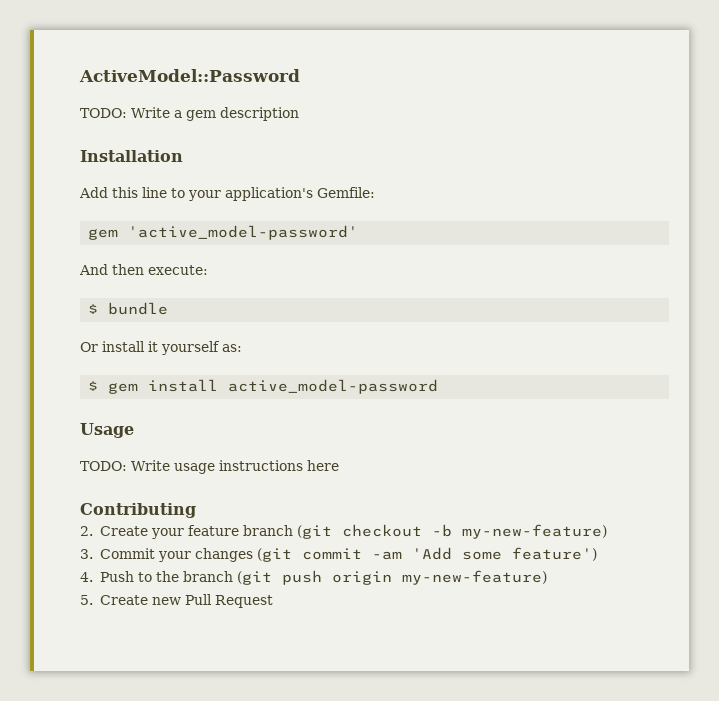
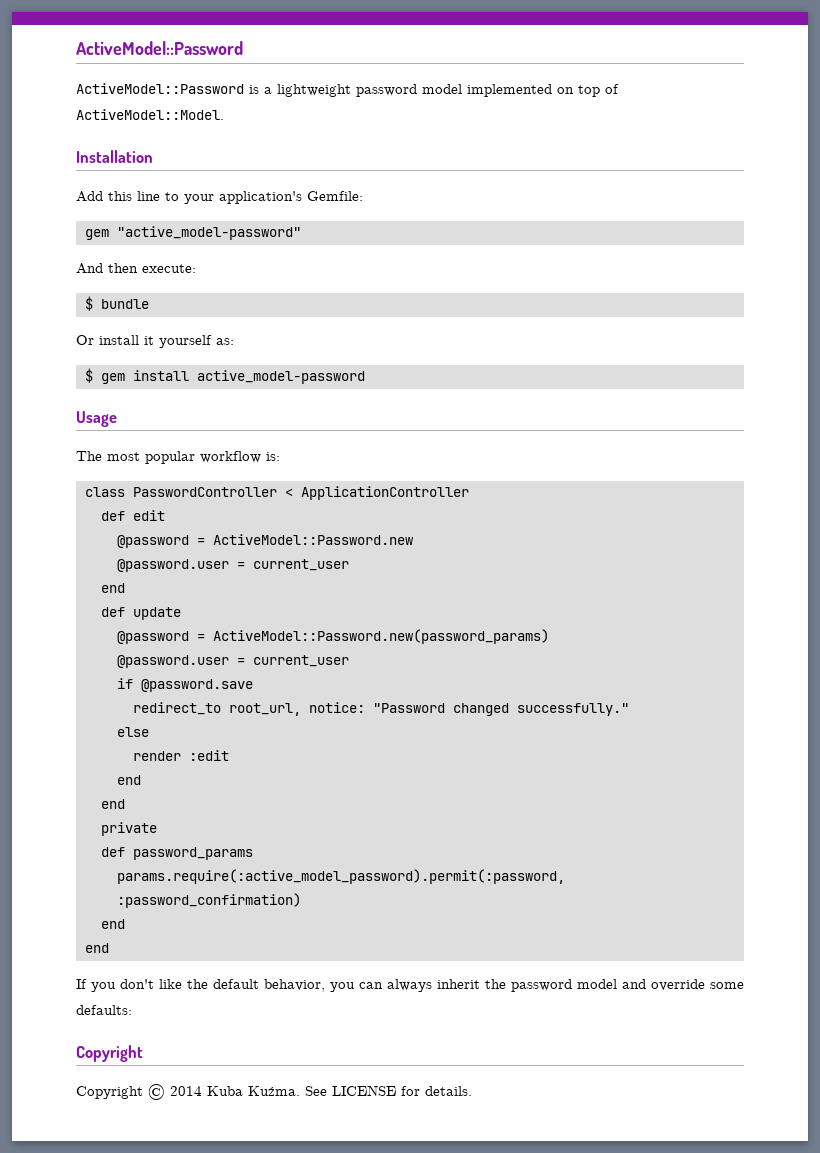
- TODO: Write a gem description
+ ActiveModel::Password is a lightweight password model implemented on top of ActiveModel::Model.
- gem 'active_model-password'
+ gem "active_model-password"
- TODO: Write usage instructions here
- Contributing
- 2. Create your feature branch (git checkout -b my-new-feature)
- 3. Commit your changes (git commit -am 'Add some feature')
- 4. Push to the branch (git push origin my-new-feature)
- 5. Create new Pull Request
+ The most popular workflow is:
+ class PasswordController < ApplicationController
+ def edit
+ @password = ActiveModel::Password.new
+ @password.user = current_user
+ end
+ def update
+ @password = ActiveModel::Password.new(password_params)
+ @password.user = current_user
+ if @password.save
+ redirect_to root_url, notice: "Password changed successfully."
+ else
+ render :edit
+ end
+ end
+ private
+ def password_params
+ params.require(:active_model_password).permit(:password, :password_confirmation)
+ end
+ end
+ If you don't like the default behavior, you can always inherit the password model and override some defaults:
+ Copyright
+ Copyright © 2014 Kuba Kuźma. See LICENSE for details.

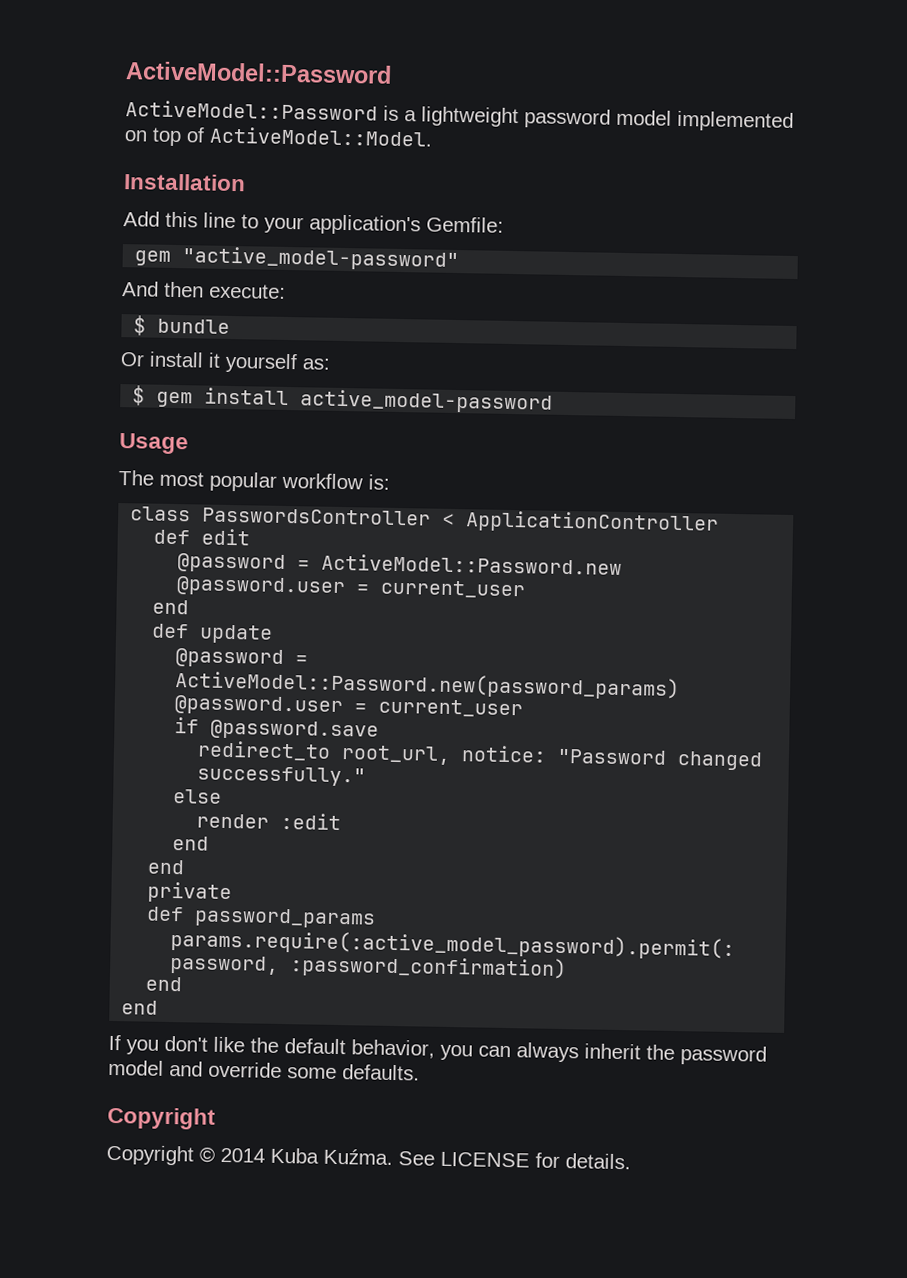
- class PasswordController < ApplicationController
+ class PasswordsController < ApplicationController
- If you don't like the default behavior, you can always inherit the password model and override some defaults:
+ If you don't like the default behavior, you can always inherit the password model and override some defaults.

